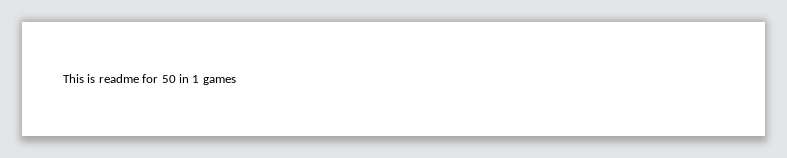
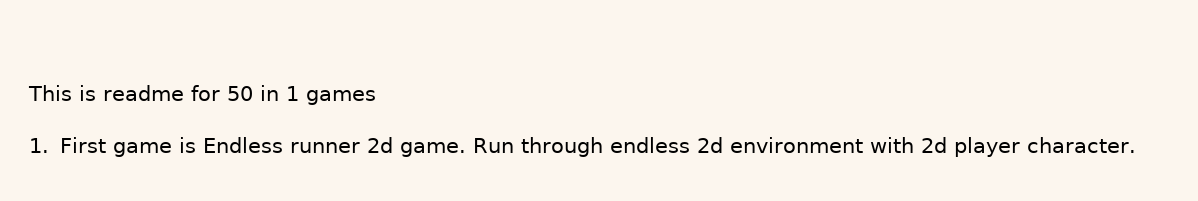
+ 1. First game is Endless runner 2d game. Run through endless 2d environment with 2d player character.

